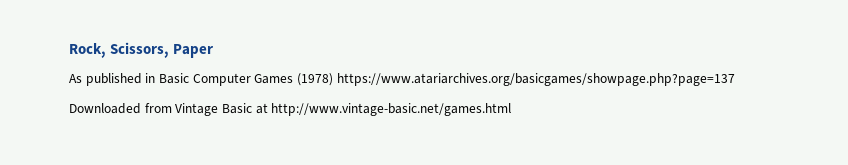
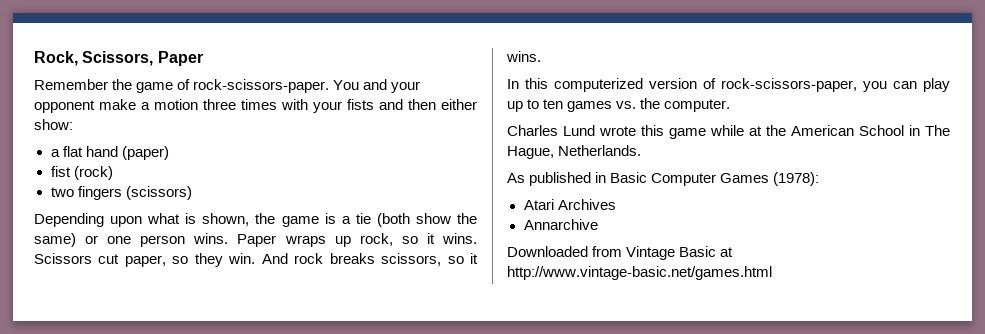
+ Remember the game of rock-scissors-paper. You and your opponent make a motion three times with your fists and then either show:
+ a flat hand (paper)
+ fist (rock)
+ two fingers (scissors)
+ Depending upon what is shown, the game is a tie (both show the same) or one person wins. Paper wraps up rock, so it wins. Scissors cut paper, so they win. And rock breaks scissors, so it wins.
+ In this computerized version of rock-scissors-paper, you can play up to ten games vs. the computer.
+ Charles Lund wrote this game while at the American School in The Hague, Netherlands.
- As published in Basic Computer Games (1978) https://www.atariarchives.org/basicgames/showpage.php?page=137
+ As published in Basic Computer Games (1978):
+ Atari Archives
+ Annarchive

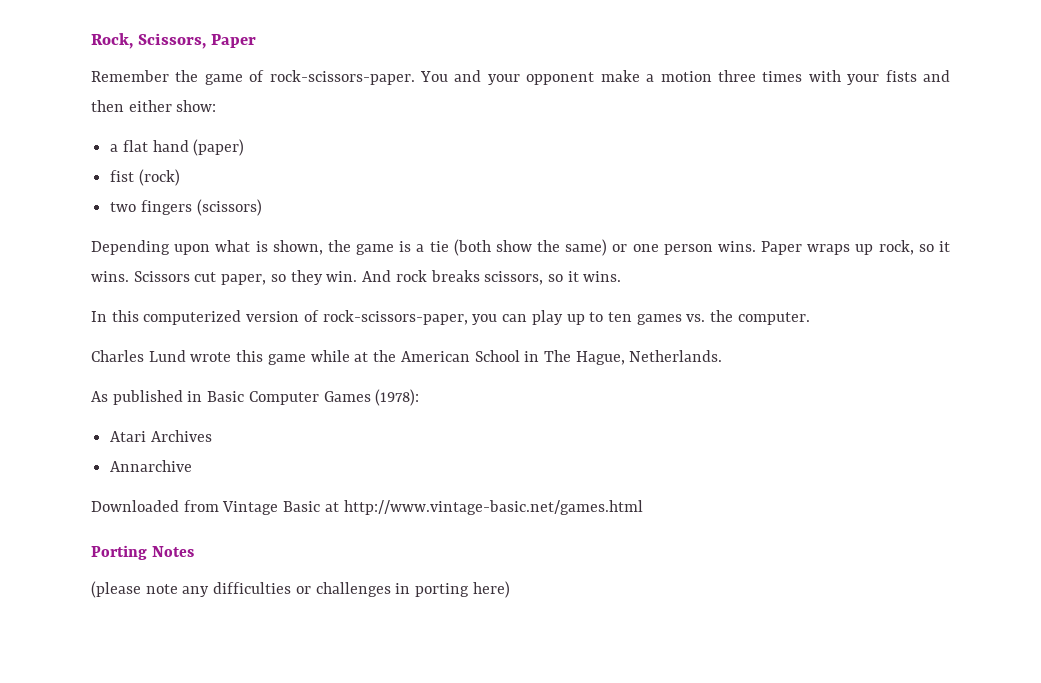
+ Porting Notes
+ (please note any difficulties or challenges in porting here)

